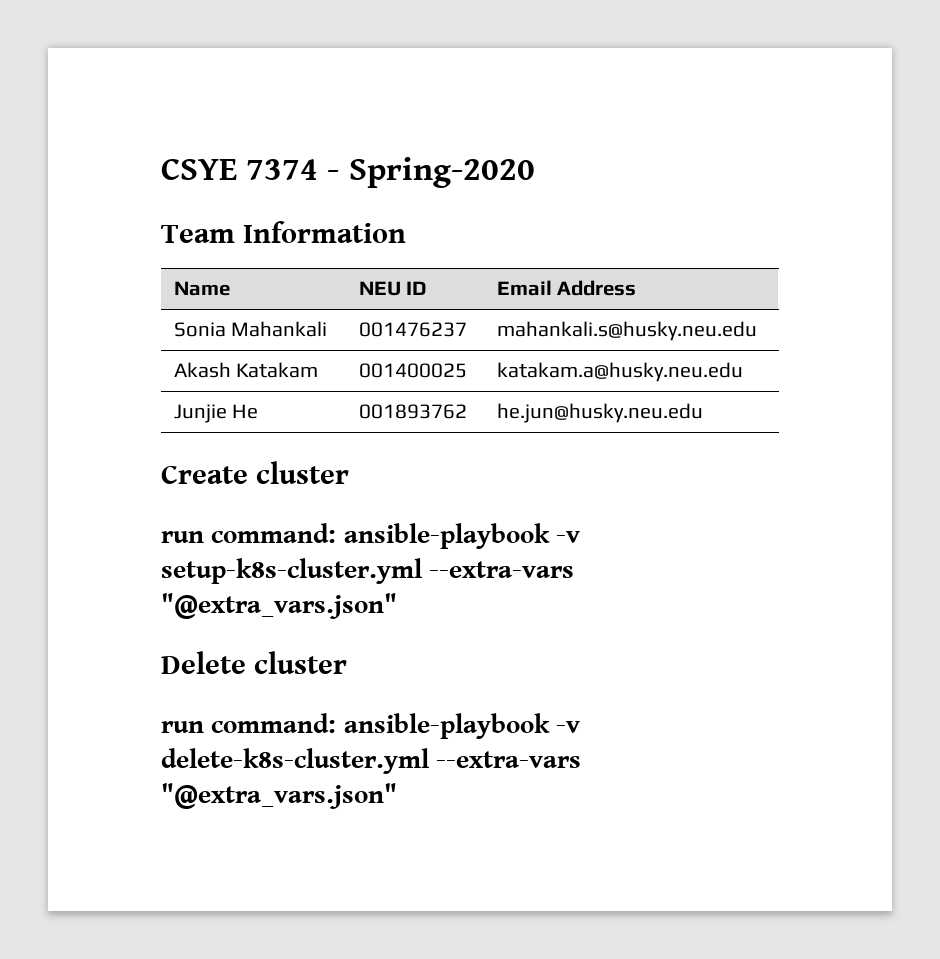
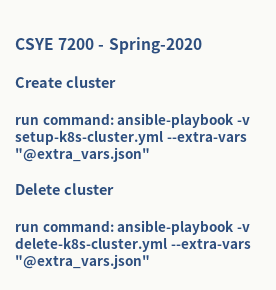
- CSYE 7374 - Spring-2020
+ CSYE 7200 - Spring-2020
- Team Information
- Name | NEU ID | Email Address
- Sonia Mahankali | 001476237 | mahankali.s@husky.neu.edu
- Akash Katakam | 001400025 | katakam.a@husky.neu.edu
- Junjie He | 001893762 | he.jun@husky.neu.edu

